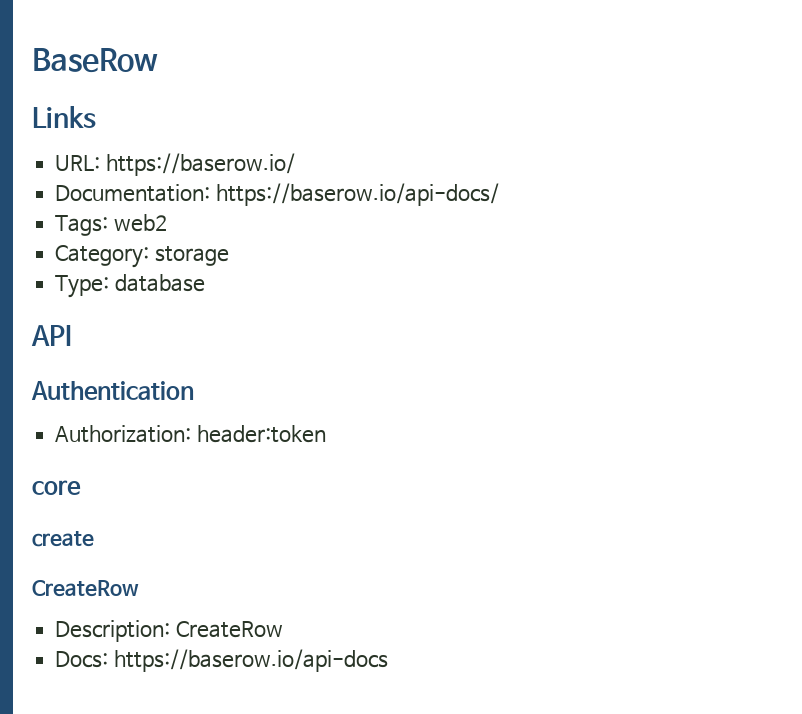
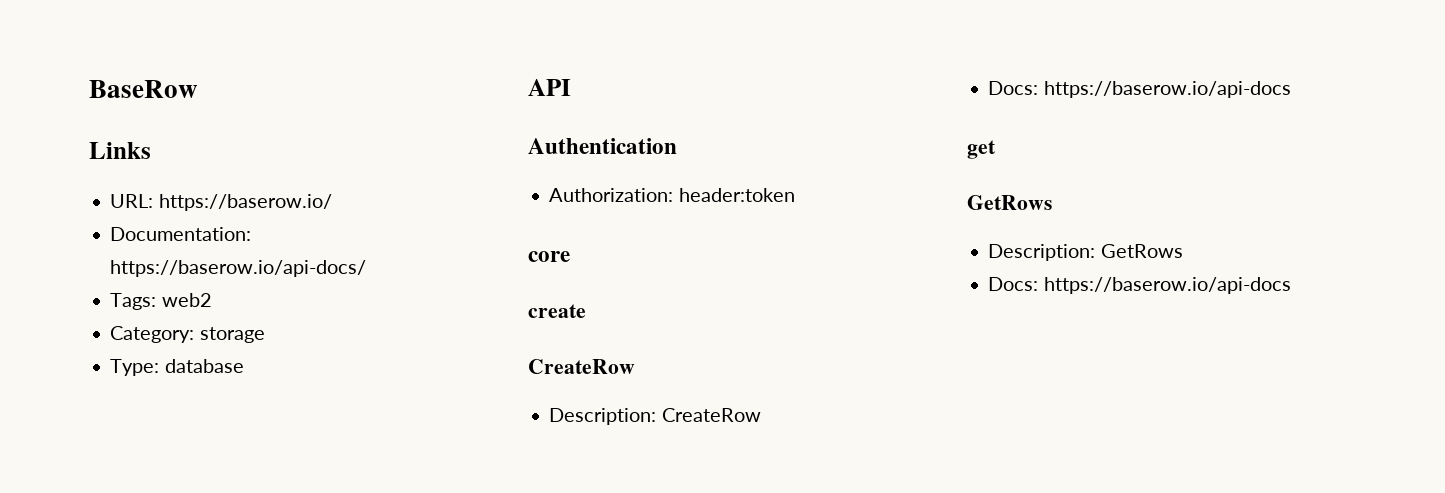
+ get
+ GetRows
+ Description: GetRows
+ Docs: https://baserow.io/api-docs

